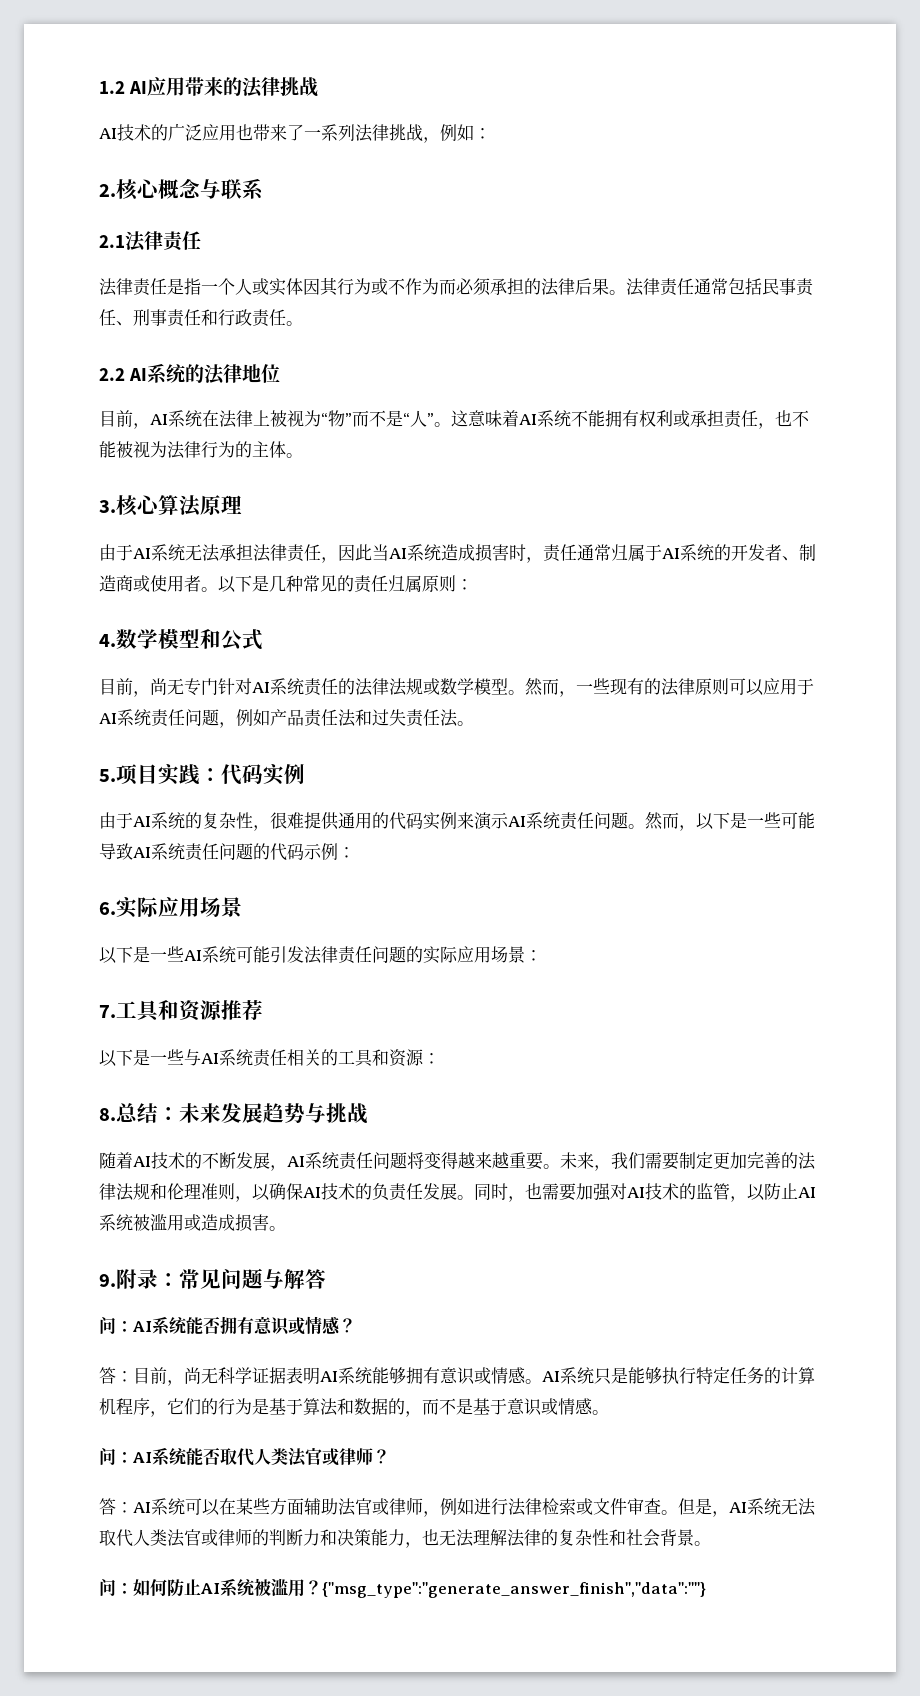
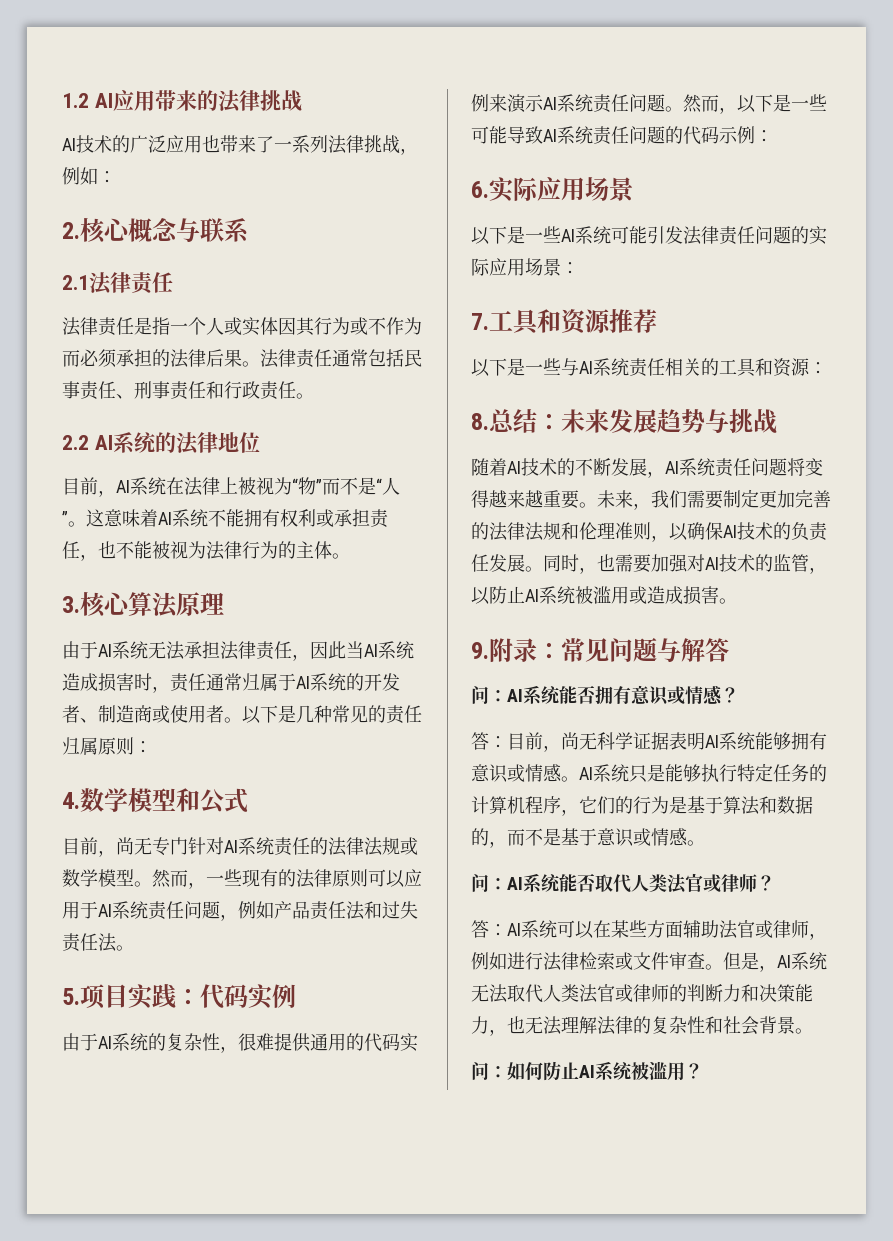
- {"msg_type":"generate_answer_finish","data":""}

